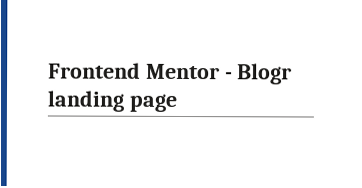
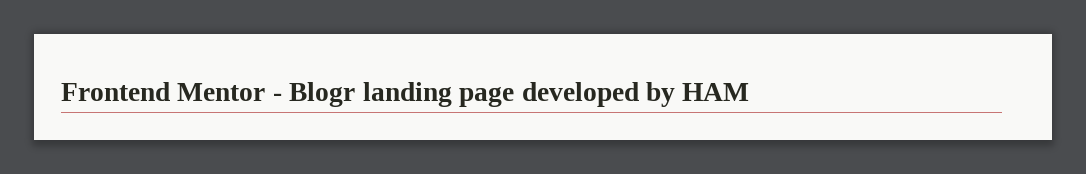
- Frontend Mentor - Blogr landing page
+ Frontend Mentor - Blogr landing page developed by HAM

